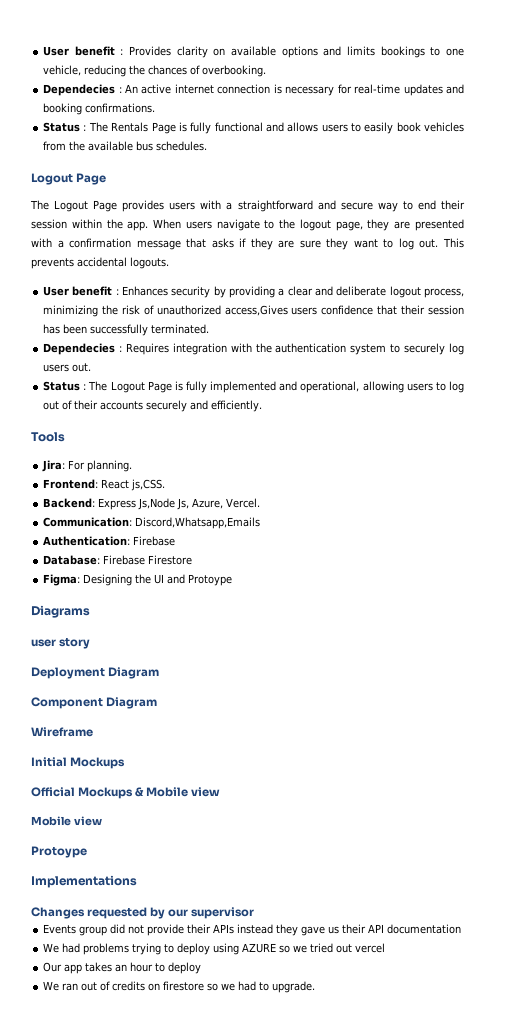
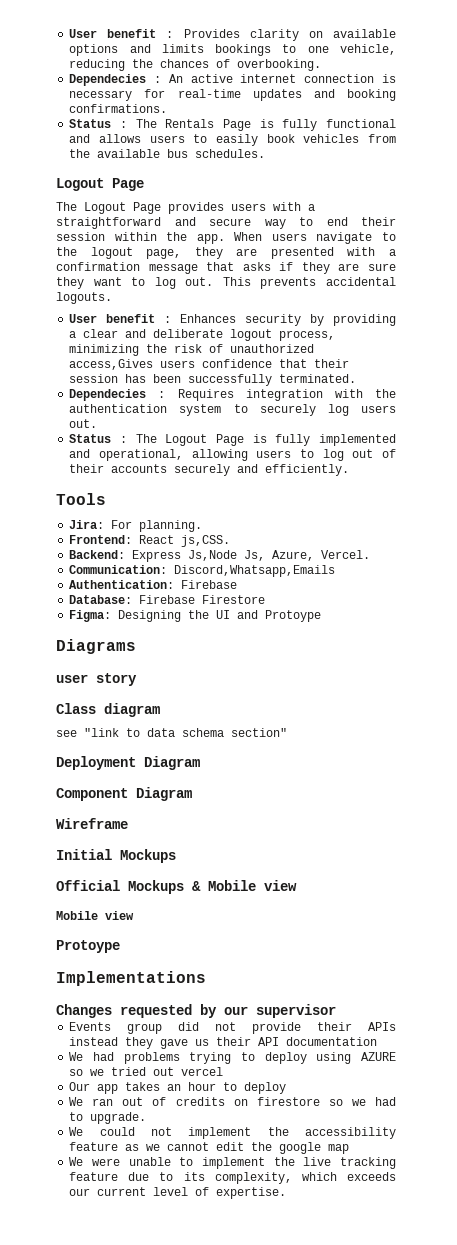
+ Class diagram
+ see "link to data schema section"
+ We could not implement the accessibility feature as we cannot edit the google map
+ We were unable to implement the live tracking feature due to its complexity, which exceeds our current level of expertise.

